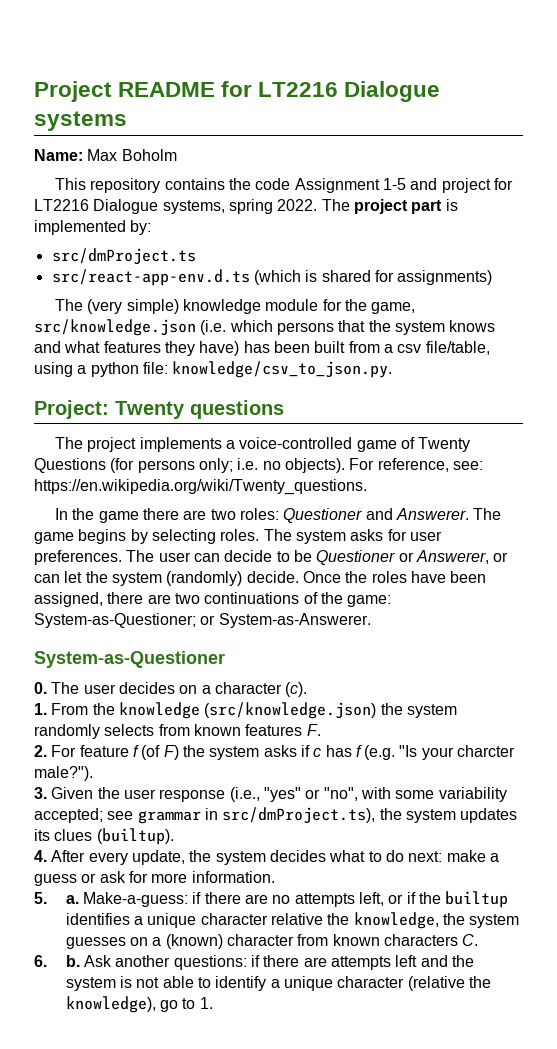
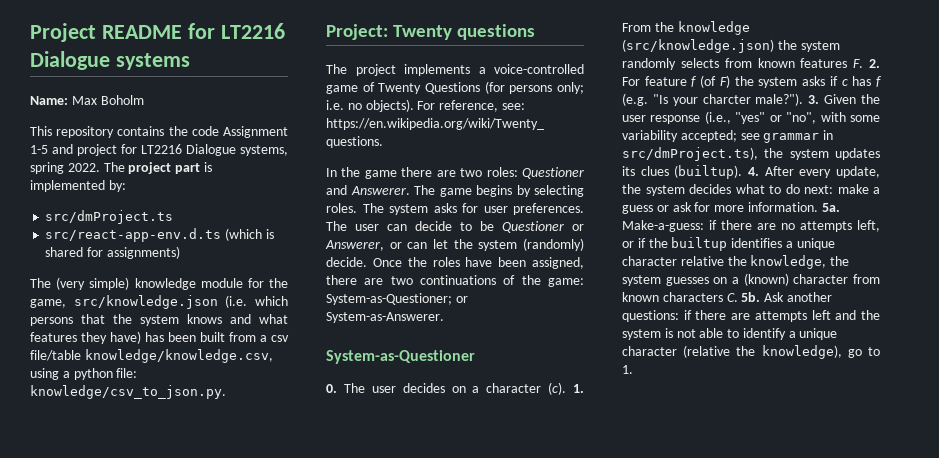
- The (very simple) knowledge module for the game, src/knowledge.json (i.e. which persons that the system knows and what features they have) has been built from a csv file/table, using a python file: knowledge/csv_to_json.py.
+ The (very simple) knowledge module for the game, src/knowledge.json (i.e. which persons that the system knows and what features they have) has been built from a csv file/table knowledge/knowledge.csv, using a python file: knowledge/csv_to_json.py.
- 0. The user decides on a character (c).
- 1. From the knowledge (src/knowledge.json) the system randomly selects from known features F.
- 2. For feature f (of F) the system asks if c has f (e.g. "Is your charcter male?").
- 3. Given the user response (i.e., "yes" or "no", with some variability accepted;
+ 0. The user decides on a character (c). 1. From the knowledge (src/knowledge.json) the system randomly selects from known features F. 2. For feature f (of F) the system asks if c has f (e.g. "Is your charcter male?"). 3. Given the user response (i.e., "yes" or "no", with some variability accepted;
- see grammar in src/dmProject.ts), the system updates its clues (builtup).
- 4. After every update, the system decides what to do next:
+ see grammar in src/dmProject.ts), the system updates its clues (builtup). 4. After every update, the system decides what to do next:
- make a guess or ask for more information.
- 5. a.
+ make a guess or ask for more information. 5a.
- Make-a-guess: if there are no attempts left, or if the builtup identifies a unique character relative the knowledge, the system guesses on a (known) character from known characters C.
- 6. b.
+ Make-a-guess: if there are no attempts left, or if the builtup identifies a unique character relative the knowledge, the system guesses on a (known) character from known characters C. 5b.

